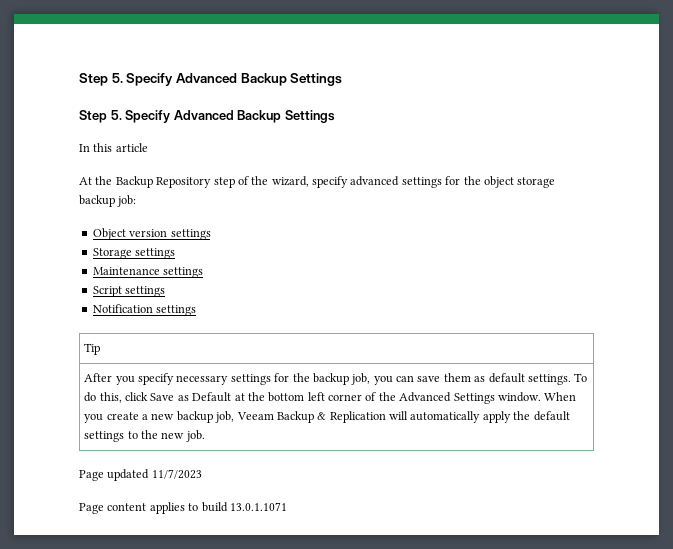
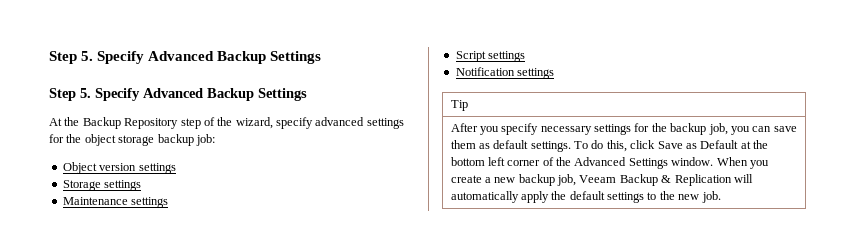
- In this article
- Page updated 11/7/2023
- Page content applies to build 13.0.1.1071

